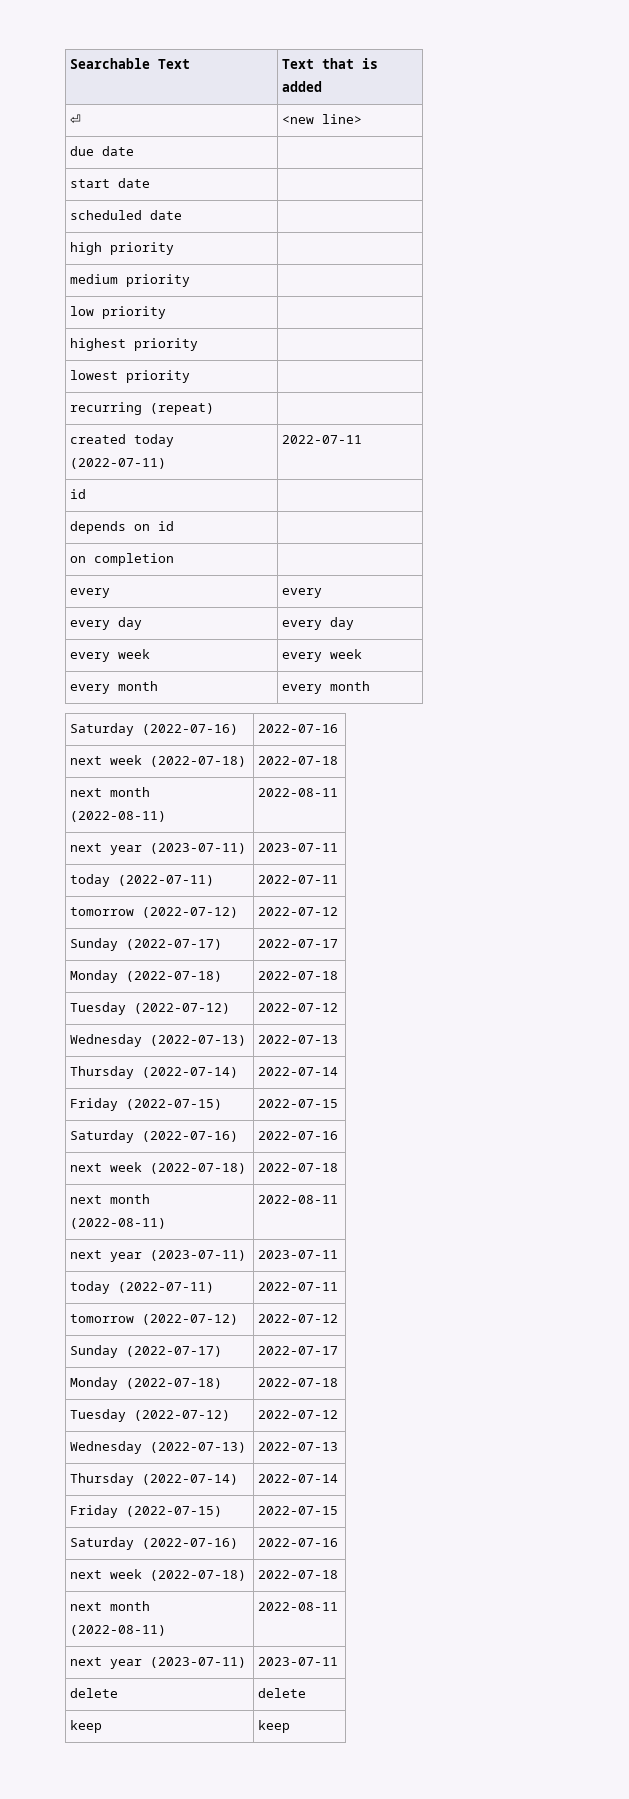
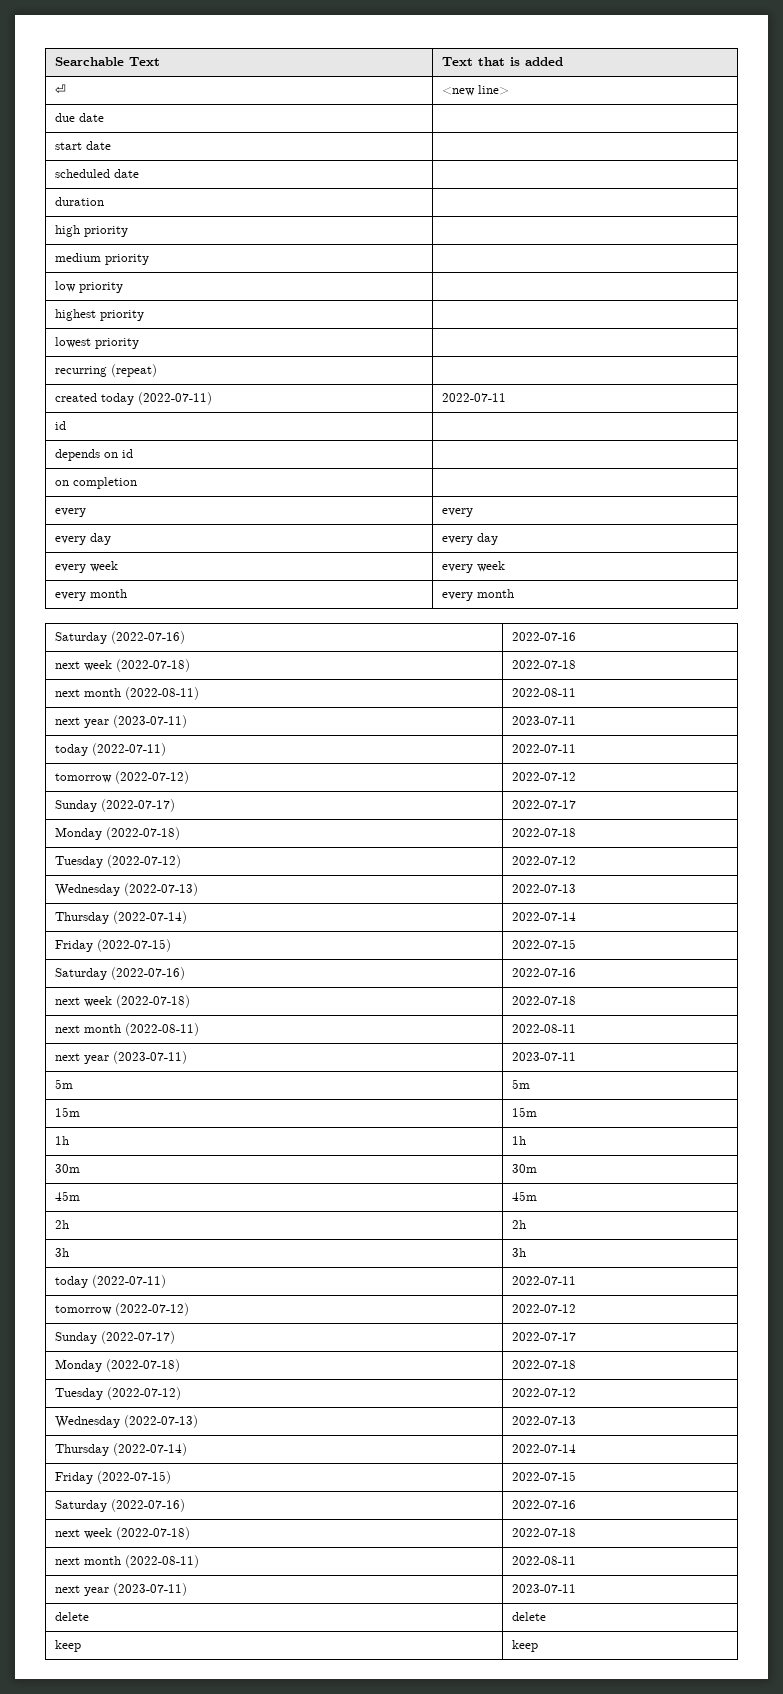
+ duration |
+ 5m | 5m
+ 15m | 15m
+ 1h | 1h
+ 30m | 30m
+ 45m | 45m
+ 2h | 2h
+ 3h | 3h

